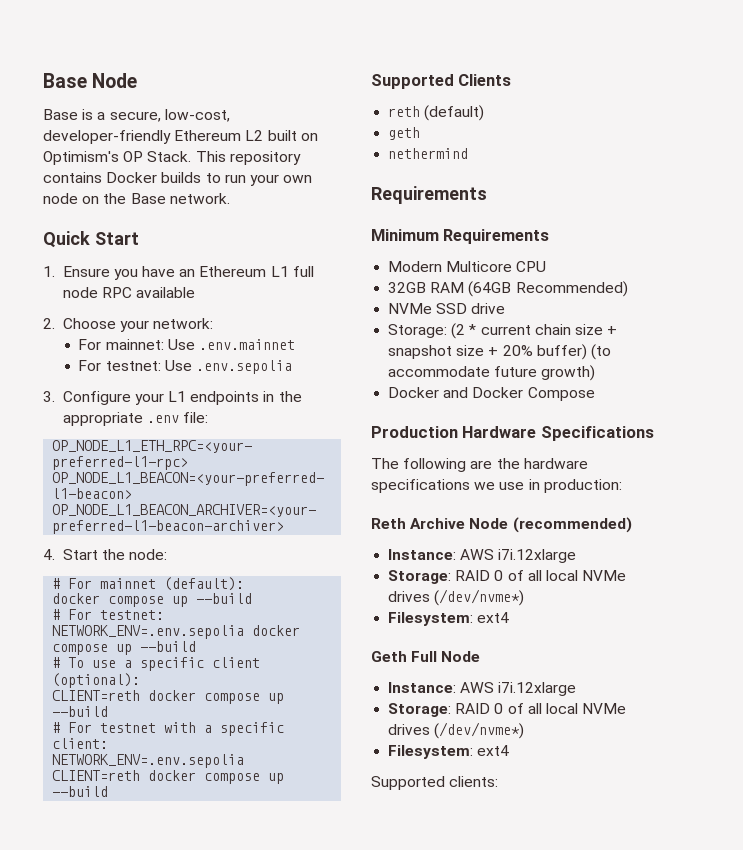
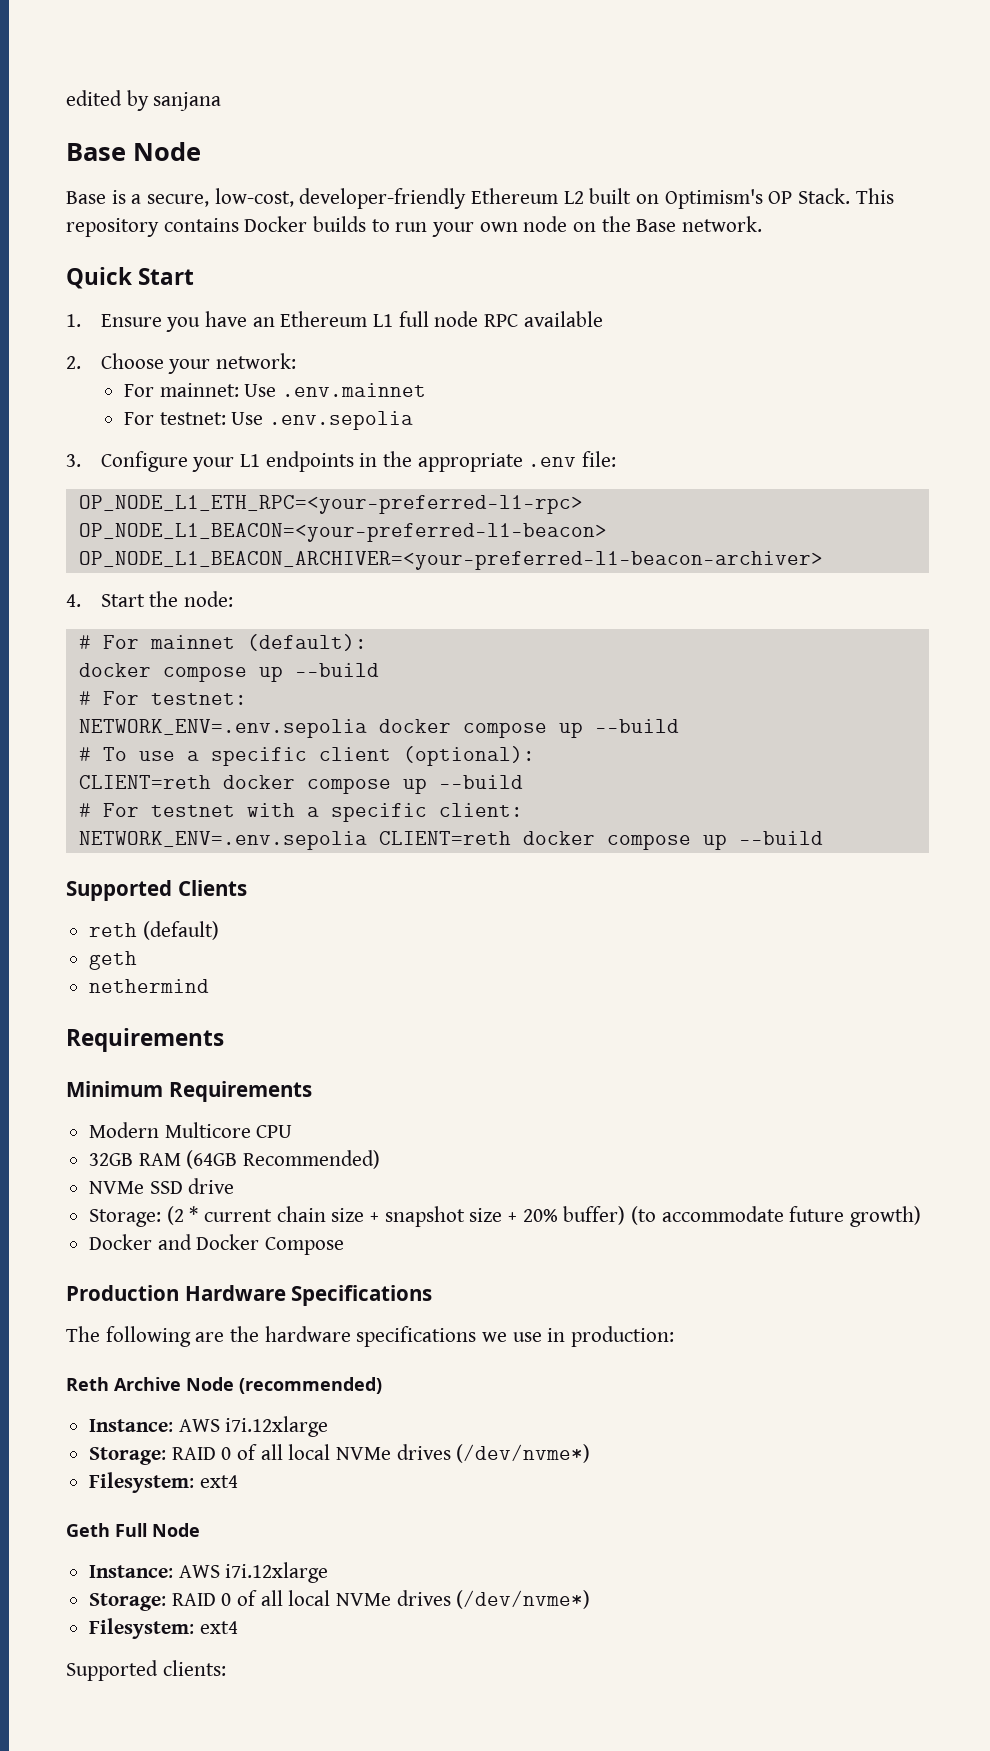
+ edited by sanjana

